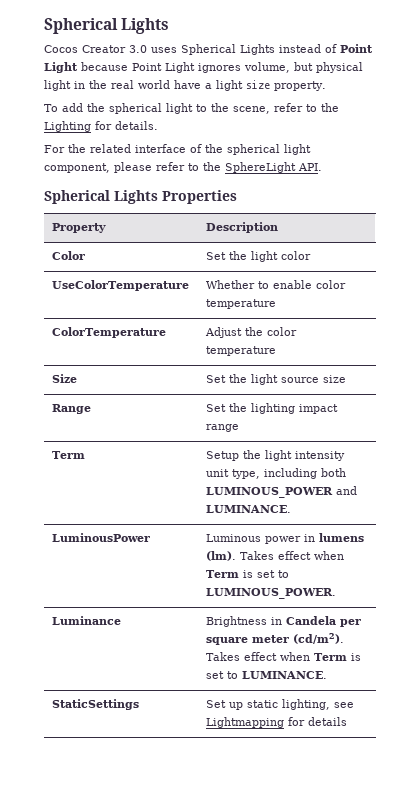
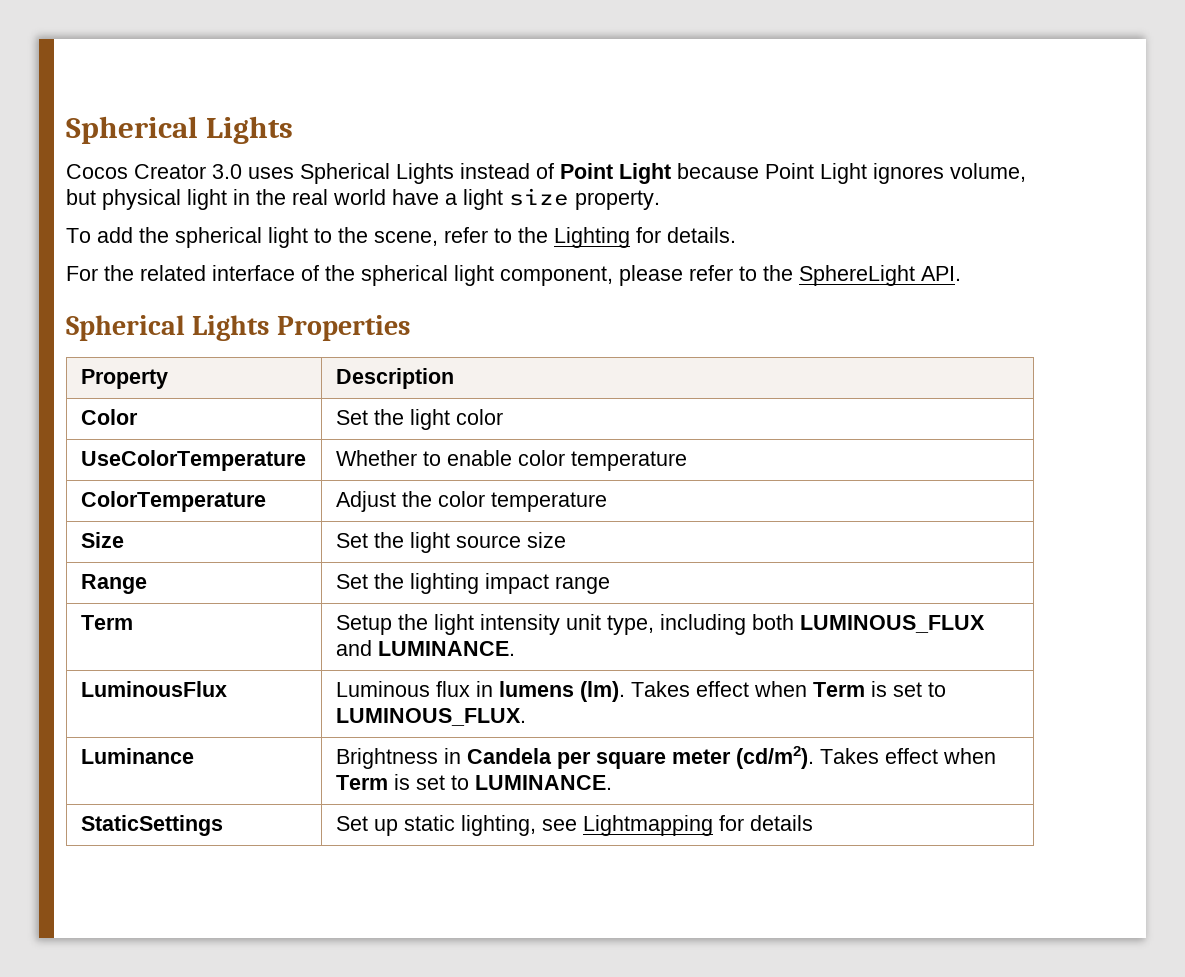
- Term | Setup the light intensity unit type, including both LUMINOUS_POWER and LUMINANCE.
+ Term | Setup the light intensity unit type, including both LUMINOUS_FLUX and LUMINANCE.
- LuminousPower | Luminous power in lumens (lm). Takes effect when Term is set to LUMINOUS_POWER.
+ LuminousFlux | Luminous flux in lumens (lm). Takes effect when Term is set to LUMINOUS_FLUX.

